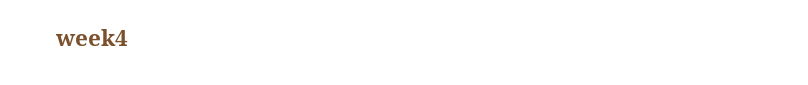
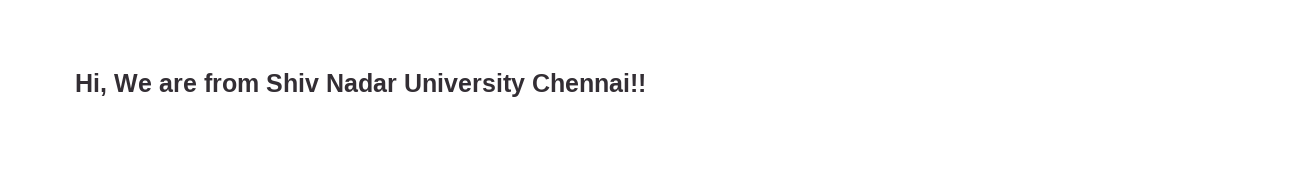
- week4
+ Hi, We are from Shiv Nadar University Chennai!!

